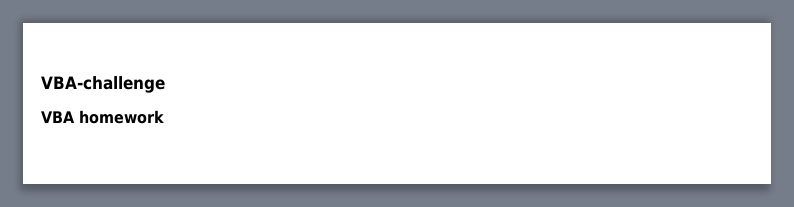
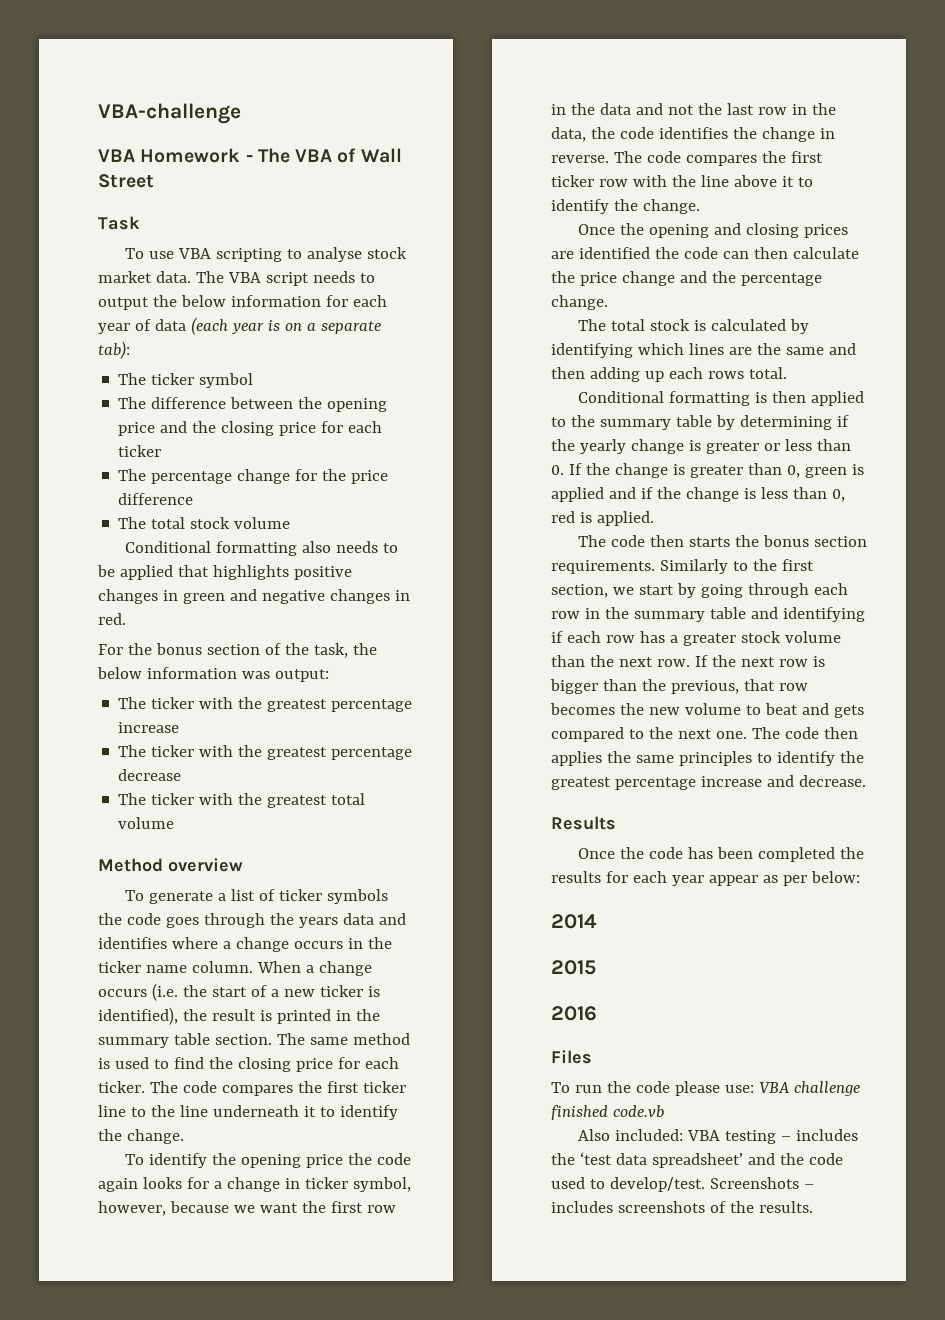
- VBA homework
+ VBA Homework - The VBA of Wall Street
+ Task
+ To use VBA scripting to analyse stock market data. The VBA script needs to output the below information for each year of data (each year is on a separate tab):
+ The ticker symbol
+ The difference between the opening price and the closing price for each ticker
+ The percentage change for the price difference
+ The total stock volume
+ Conditional formatting also needs to be applied that highlights positive changes in green and negative changes in red.
+ For the bonus section of the task, the below information was output:
+ The ticker with the greatest percentage increase
+ The ticker with the greatest percentage decrease
+ The ticker with the greatest total volume
+ Method overview
+ To generate a list of ticker symbols the code goes through the years data and identifies where a change occurs in the ticker name column. When a change occurs (i.e. the start of a new ticker is identified), the result is printed in the summary table section. The same method is used to find the closing price for each ticker. The code compares the first ticker line to the line underneath it to identify the change.
+ To identify the opening price the code again looks for a change in ticker symbol, however, because we want the first row in the data and not the last row in the data, the code identifies the change in reverse. The code compares the first ticker row with the line above it to identify the change.
+ Once the opening and closing prices are identified the code can then calculate the price change and the percentage change.
+ The total stock is calculated by identifying which lines are the same and then adding up each rows total.
+ Conditional formatting is then applied to the summary table by determining if the yearly change is greater or less than 0. If the change is greater than 0, green is applied and if the change is less than 0, red is applied.
+ The code then starts the bonus section requirements. Similarly to the first section, we start by going through each row in the summary table and identifying if each row has a greater stock volume than the next row. If the next row is bigger than the previous, that row becomes the new volume to beat and gets compared to the next one. The code then applies the same principles to identify the greatest percentage increase and decrease.
+ Results
+ Once the code has been completed the results for each year appear as per below:
+ 2014
+ 2015
+ 2016
+ Files
+ To run the code please use: VBA challenge finished code.vb
+ Also included: VBA testing – includes the ‘test data spreadsheet’ and the code used to develop/test. Screenshots – includes screenshots of the results.

